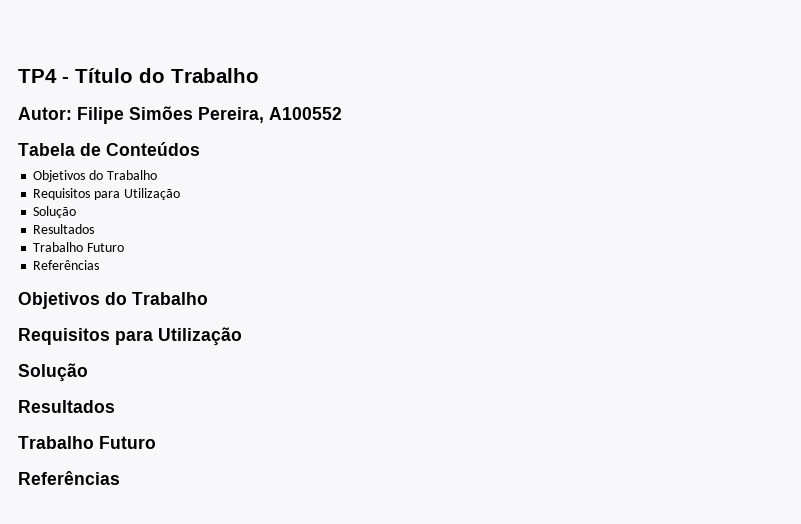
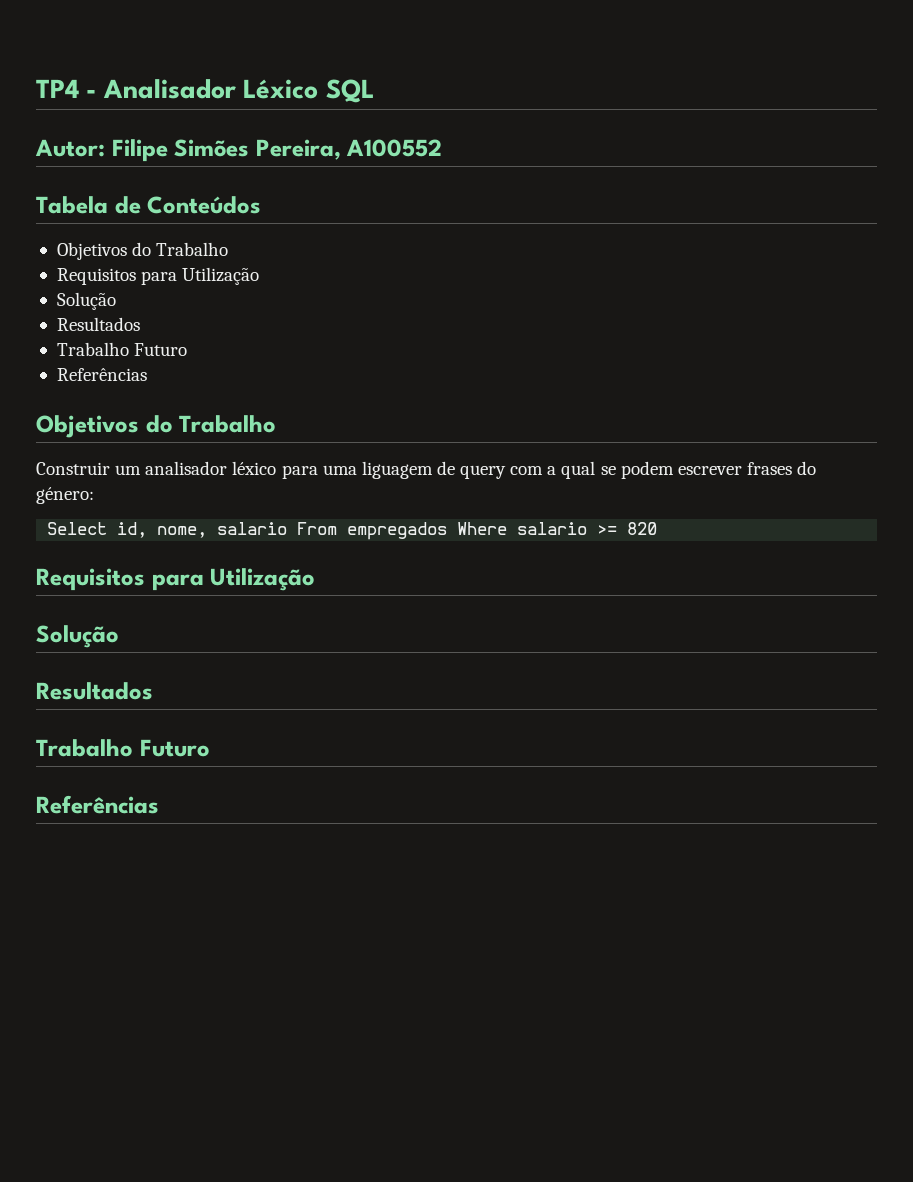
- TP4 - Título do Trabalho
+ TP4 - Analisador Léxico SQL
+ Construir um analisador léxico para uma liguagem de query com a qual se podem escrever frases do género:
+ Select id, nome, salario From empregados Where salario >= 820

